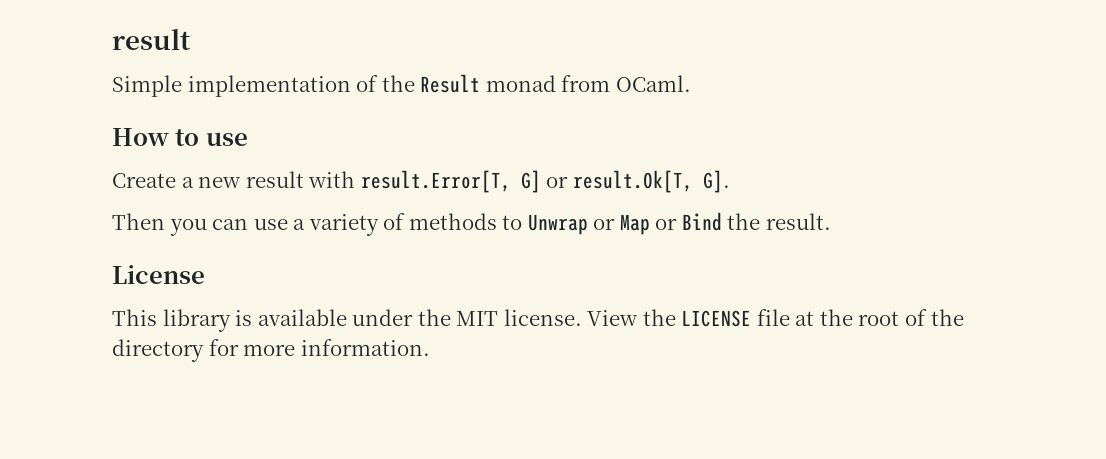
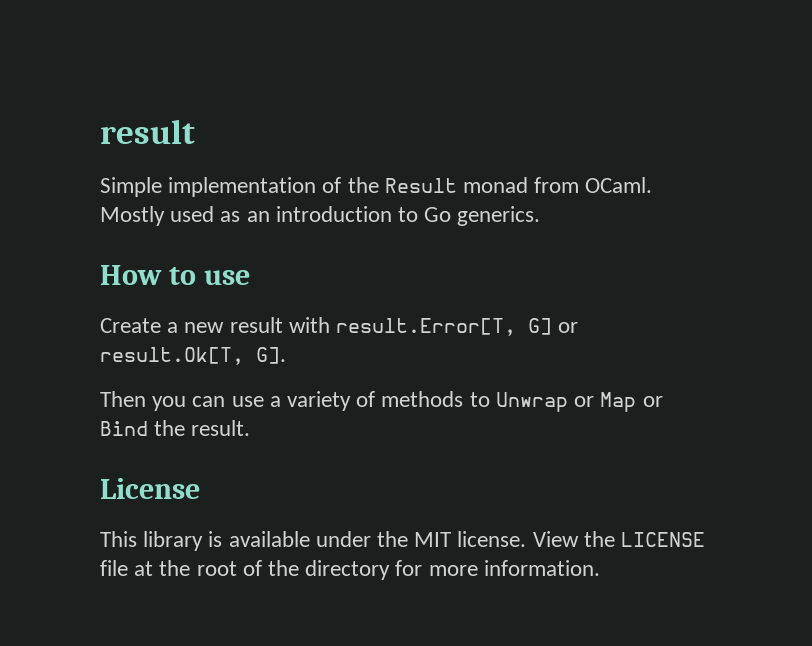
+ Mostly used as an introduction to Go generics.

